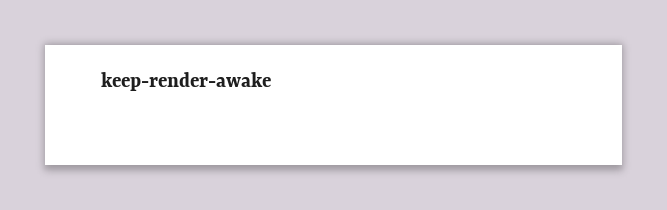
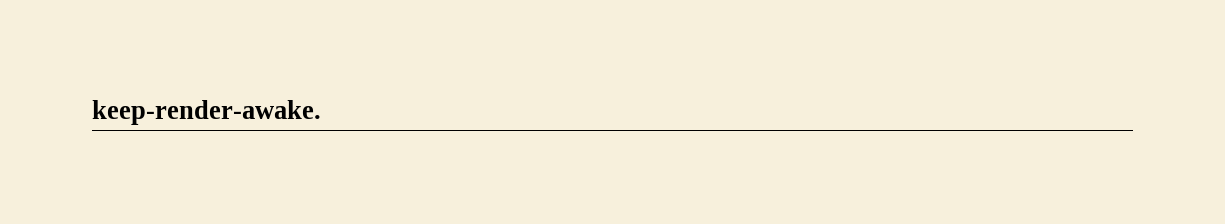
- keep-render-awake
+ keep-render-awake.

